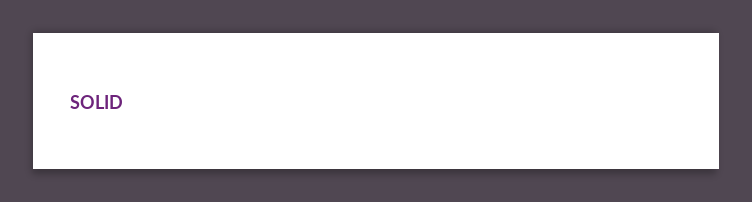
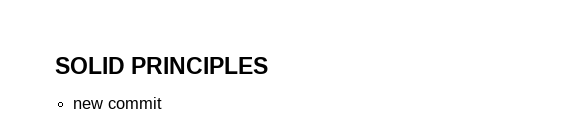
- SOLID
+ SOLID PRINCIPLES
+ new commit

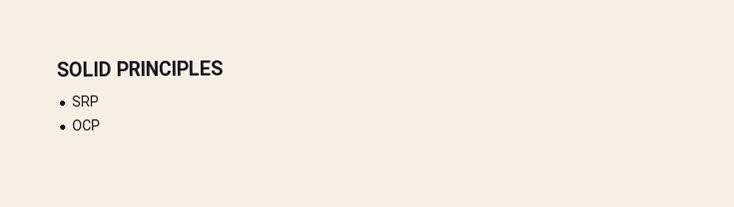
- new commit
+ SRP
+ OCP

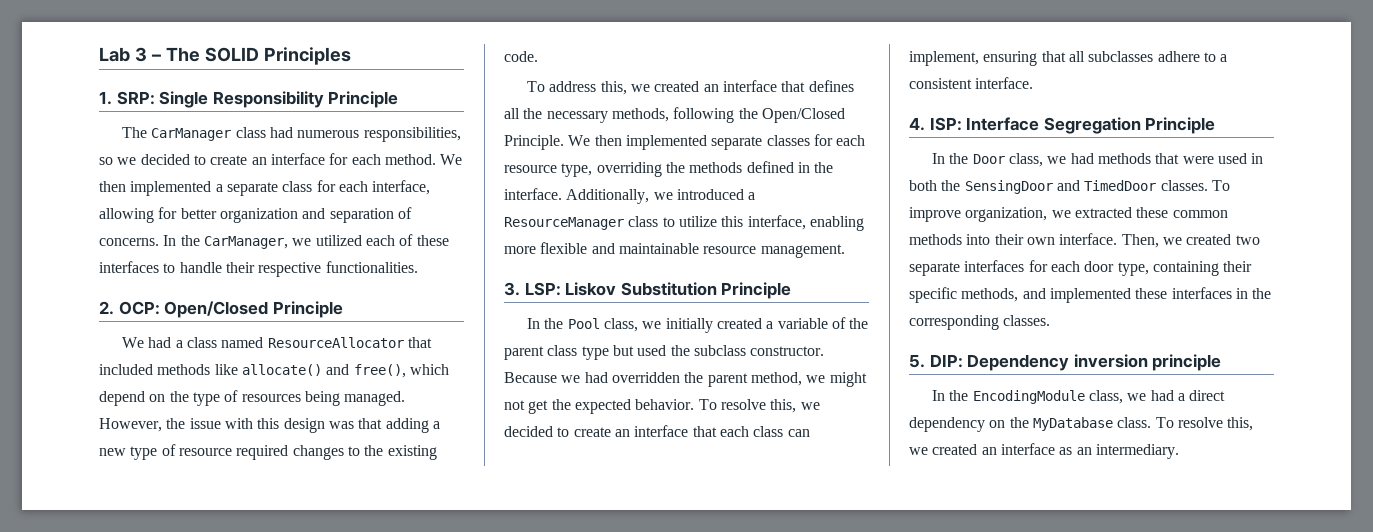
- SOLID PRINCIPLES
- SRP
- OCP
+ Lab 3 – The SOLID Principles
+ 1. SRP: Single Responsibility Principle
+ The CarManager class had numerous responsibilities, so we decided to create an interface for each method. We then implemented a separate class for each interface, allowing for better organization and separation of concerns. In the CarManager, we utilized each of these interfaces to handle their respective functionalities.
+ 2. OCP: Open/Closed Principle
+ We had a class named ResourceAllocator that included methods like allocate() and free(), which depend on the type of resources being managed. However, the issue with this design was that adding a new type of resource required changes to the existing code.
+ To address this, we created an interface that defines all the necessary methods, following the Open/Closed Principle. We then implemented separate classes for each resource type, overriding the methods defined in the interface. Additionally, we introduced a ResourceManager class to utilize this interface, enabling more flexible and maintainable resource management.
+ 3. LSP: Liskov Substitution Principle
+ In the Pool class, we initially created a variable of the parent class type but used the subclass constructor. Because we had overridden the parent method, we might not get the expected behavior. To resolve this, we decided to create an interface that each class can implement, ensuring that all subclasses adhere to a consistent interface.
+ 4. ISP: Interface Segregation Principle
+ In the Door class, we had methods that were used in both the SensingDoor and TimedDoor classes. To improve organization, we extracted these common methods into their own interface. Then, we created two separate interfaces for each door type, containing their specific methods, and implemented these interfaces in the corresponding classes.
+ 5. DIP: Dependency inversion principle
+ In the EncodingModule class, we had a direct dependency on the MyDatabase class. To resolve this, we created an interface as an intermediary.

